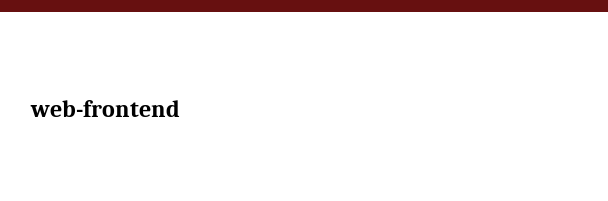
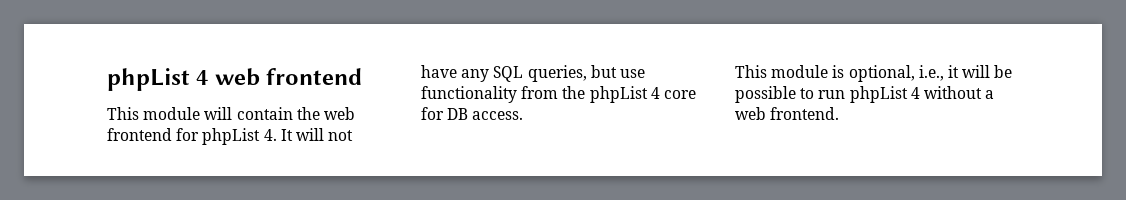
- web-frontend
+ phpList 4 web frontend
+ This module will contain the web frontend for phpList 4. It will not have any SQL queries, but use functionality from the phpList 4 core for DB access.
+ This module is optional, i.e., it will be possible to run phpList 4 without a web frontend.

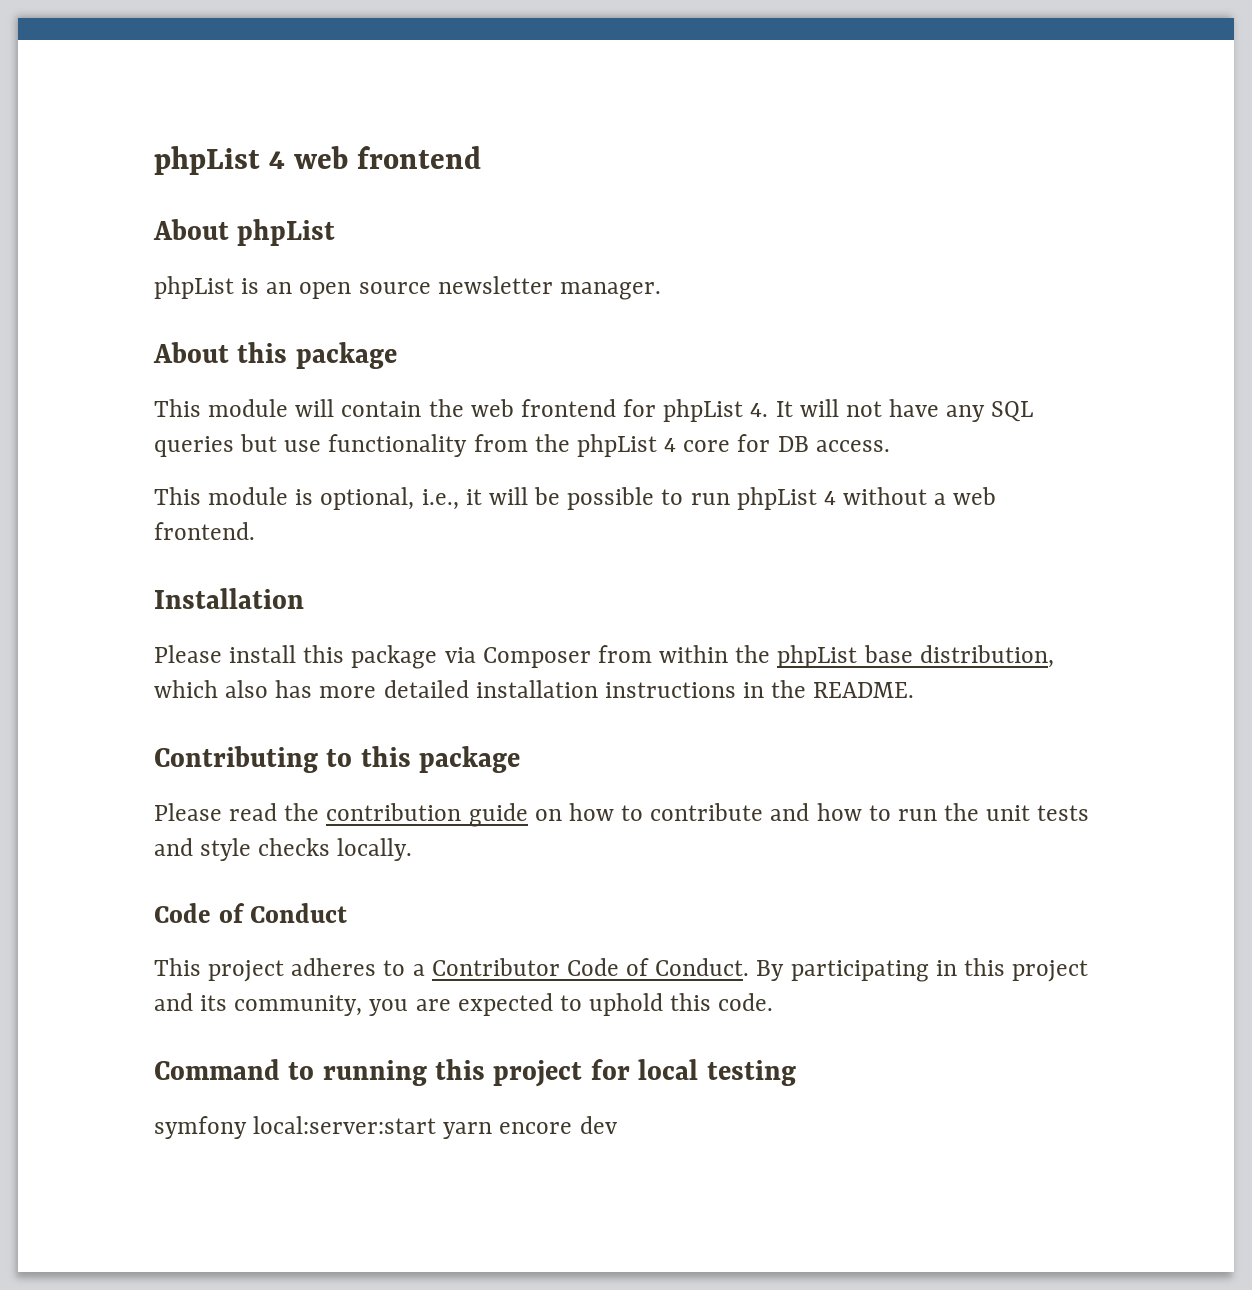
+ About phpList
+ phpList is an open source newsletter manager.
+ About this package
- This module will contain the web frontend for phpList 4. It will not have any SQL queries, but use functionality from the phpList 4 core for DB access.
+ This module will contain the web frontend for phpList 4. It will not have any SQL queries but use functionality from the phpList 4 core for DB access.
+ Installation
+ Please install this package via Composer from within the phpList base distribution, which also has more detailed installation instructions in the README.
+ Contributing to this package
+ Please read the contribution guide on how to contribute and how to run the unit tests and style checks locally.
+ Code of Conduct
+ This project adheres to a Contributor Code of Conduct. By participating in this project and its community, you are expected to uphold this code.
+ Command to running this project for local testing
+ symfony local:server:start yarn encore dev

